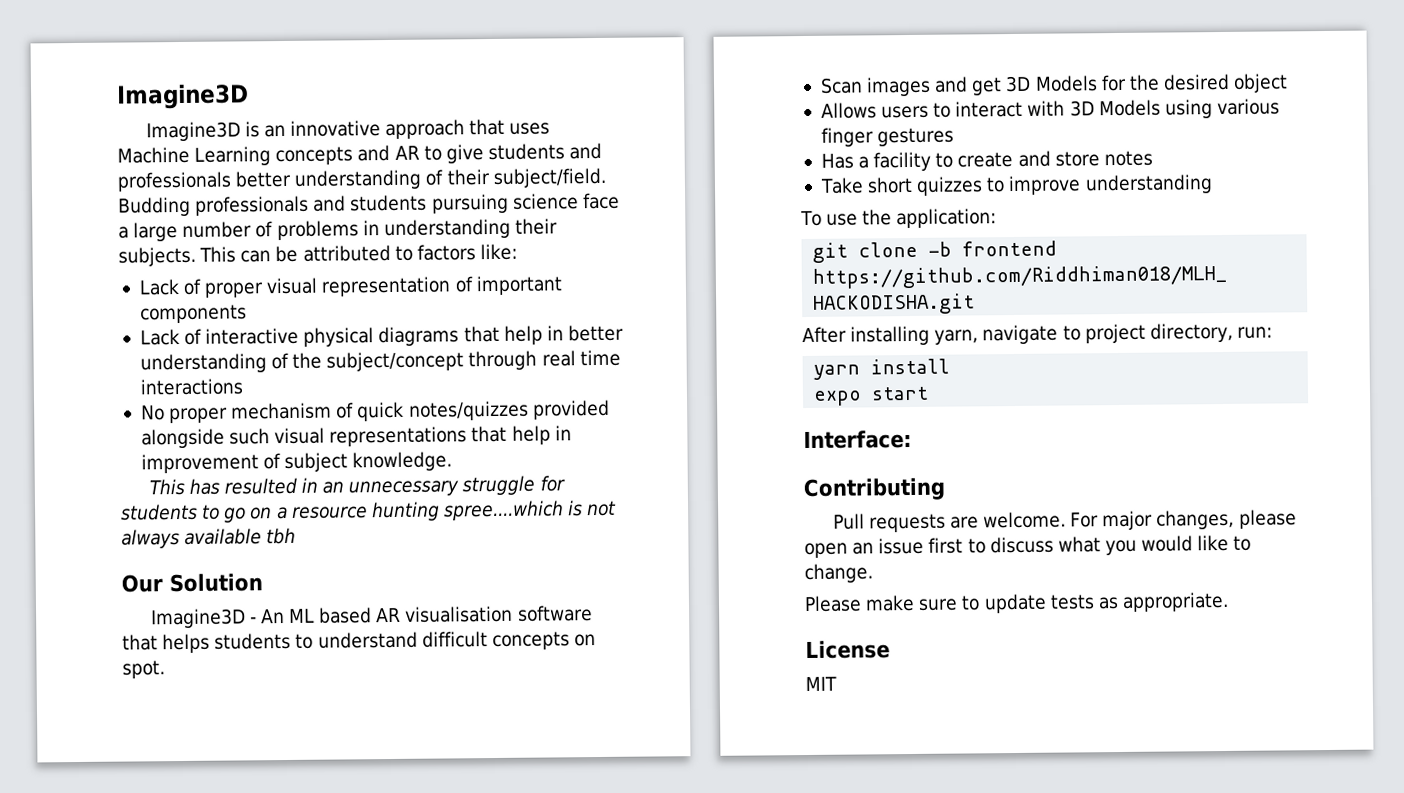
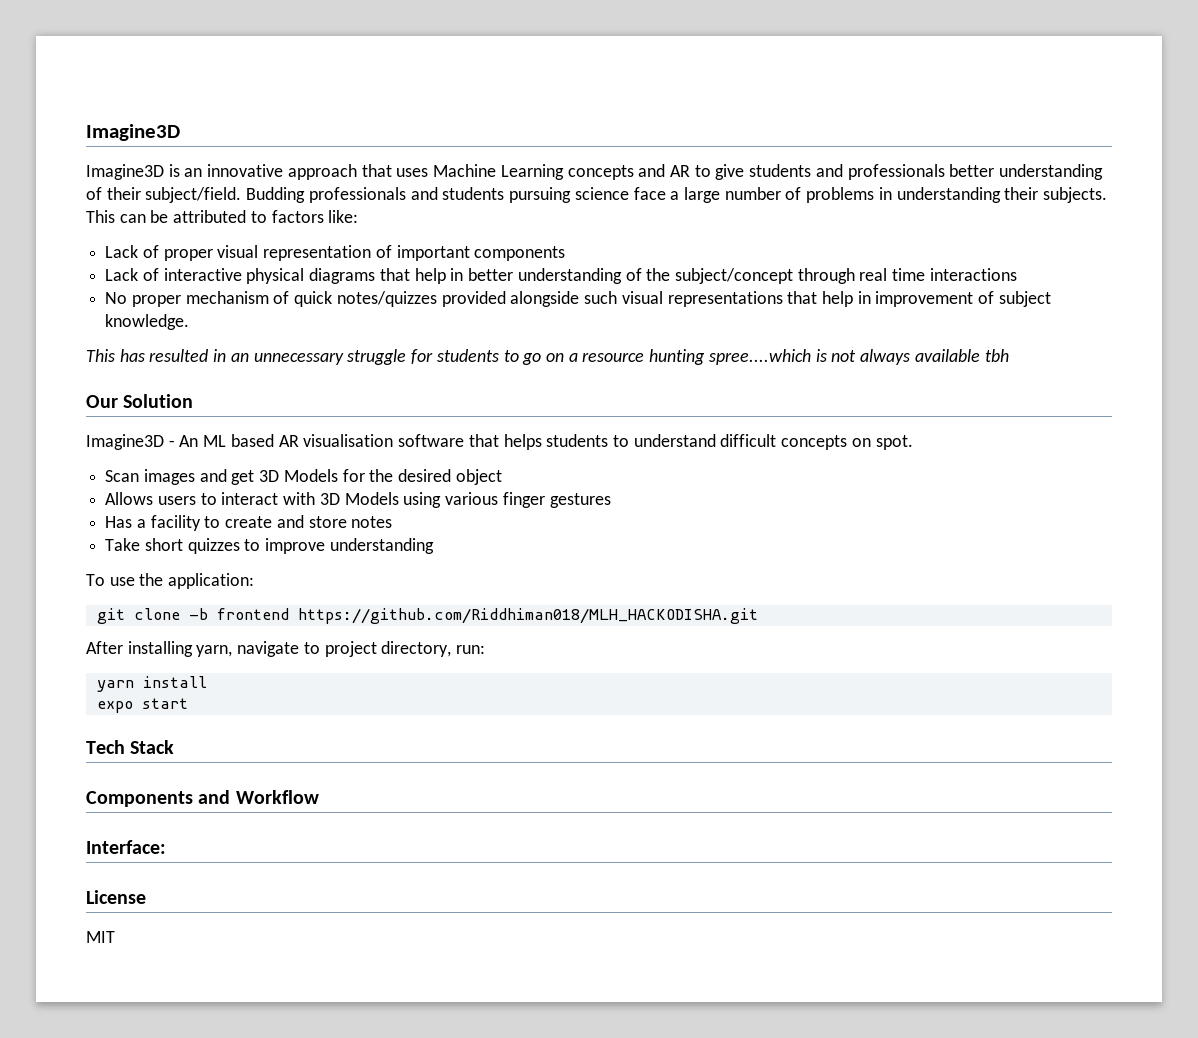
+ Tech Stack
+ Components and Workflow
  Interface:
- Contributing
- Pull requests are welcome. For major changes, please open an issue first to discuss what you would like to change.
- Please make sure to update tests as appropriate.

